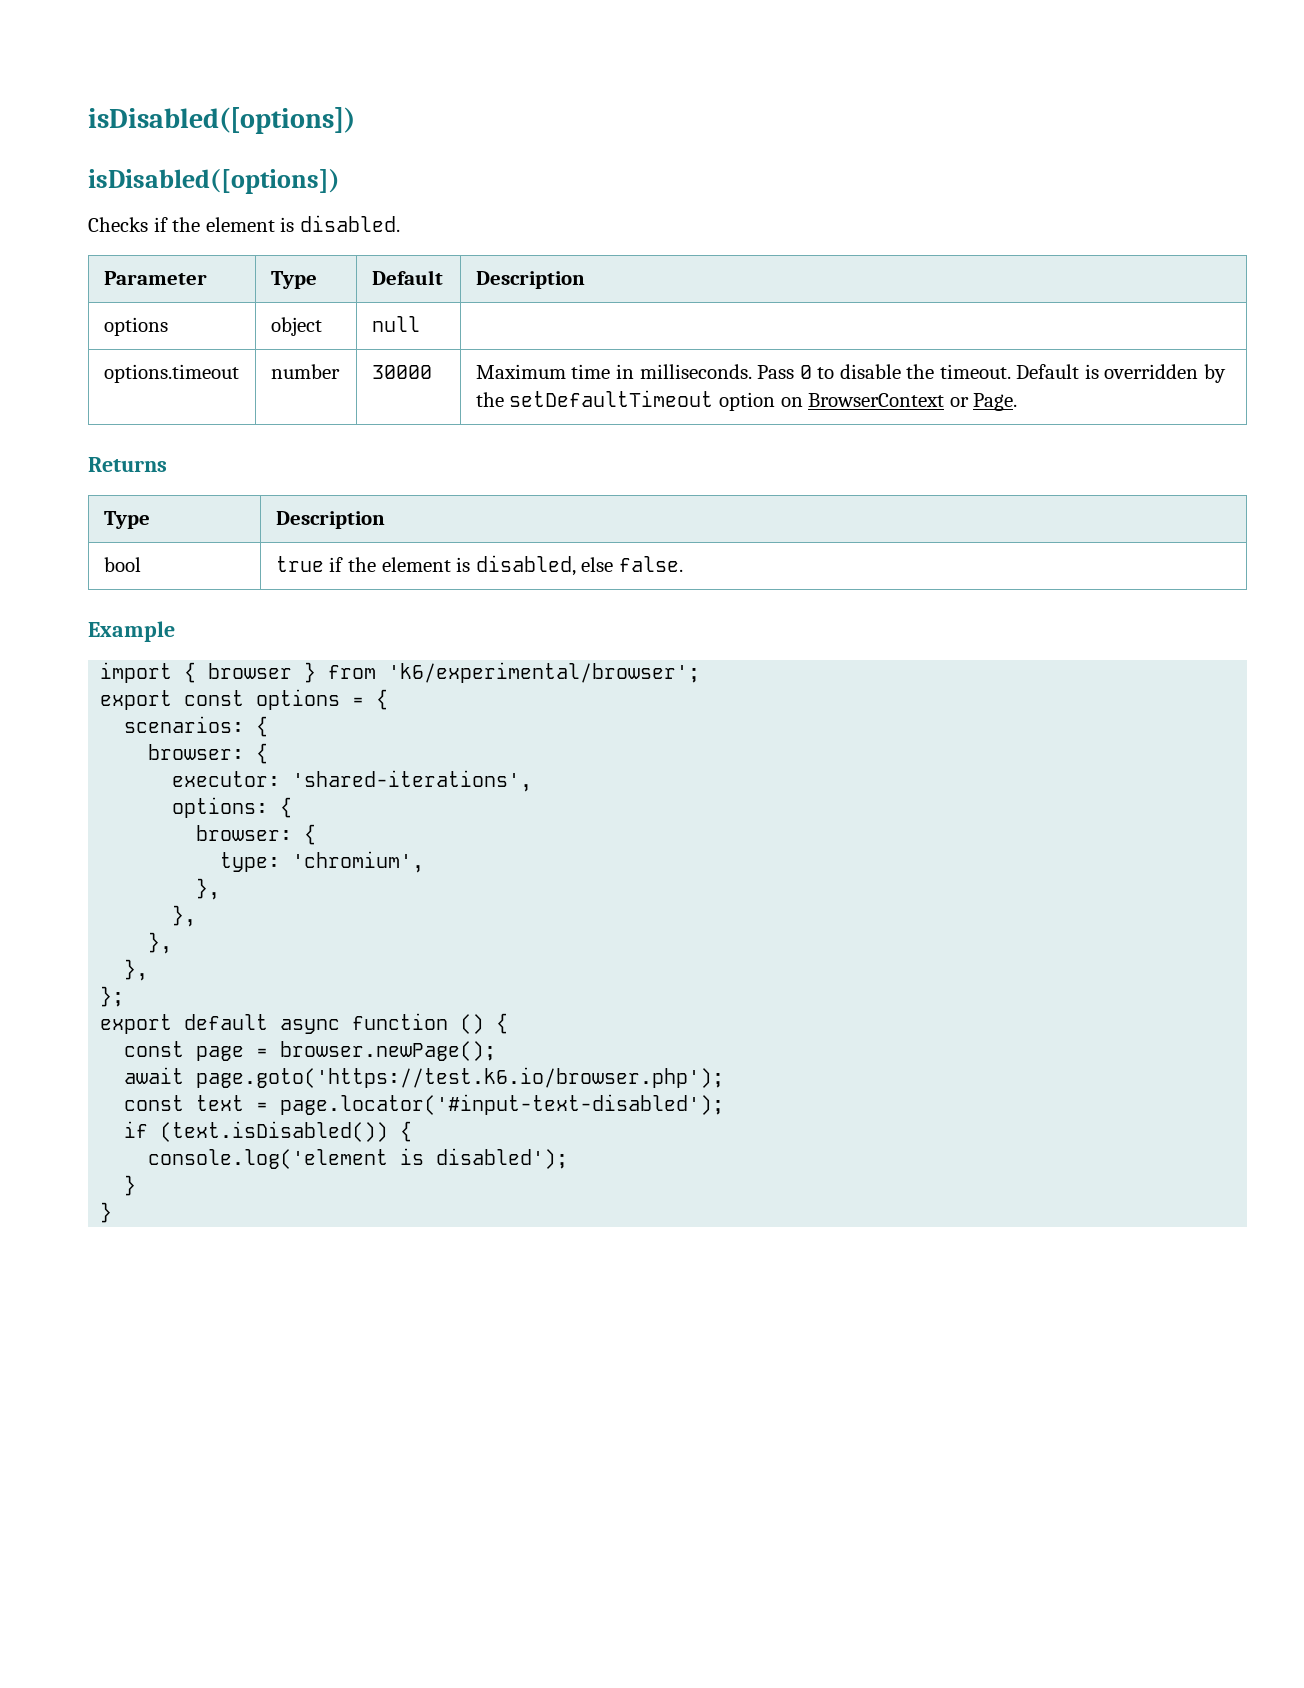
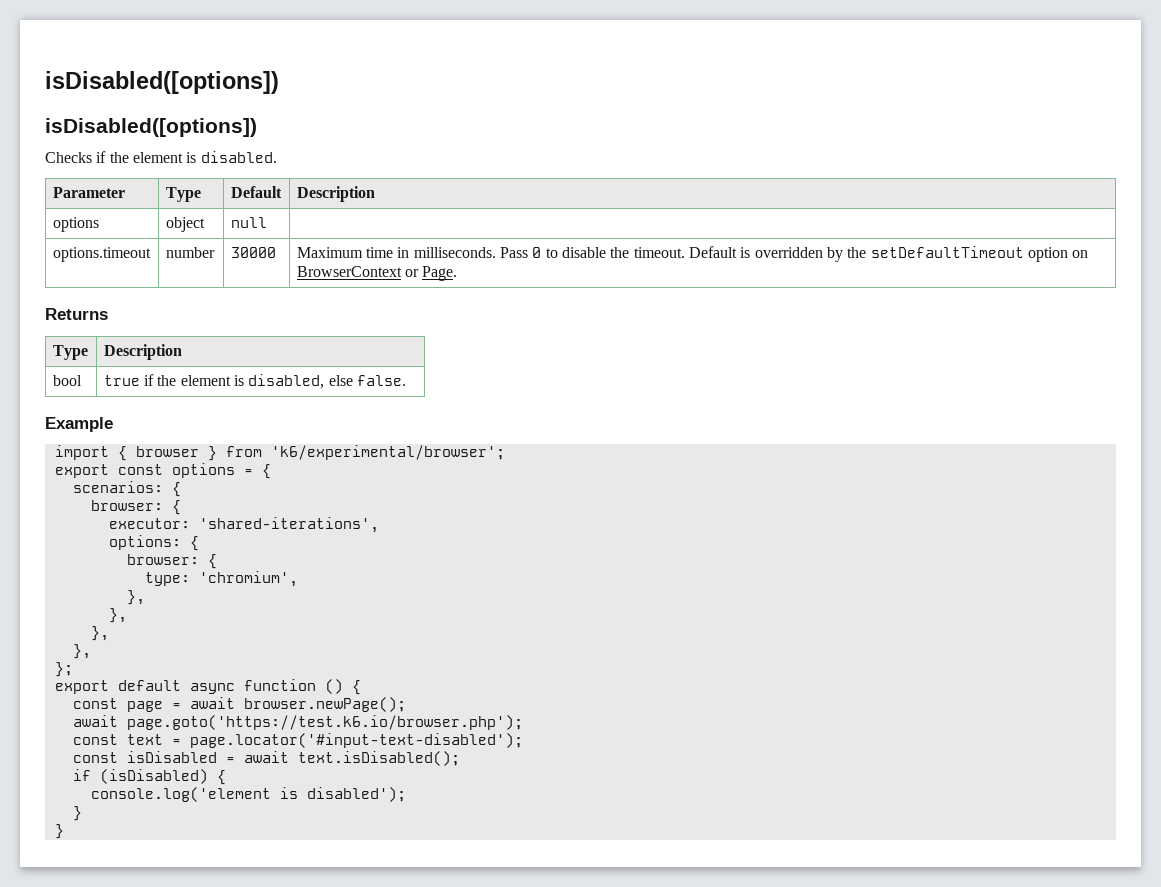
- const page = browser.newPage();
+ const page = await browser.newPage();
- if (text.isDisabled()) {
+ const isDisabled = await text.isDisabled();
+ if (isDisabled) {

